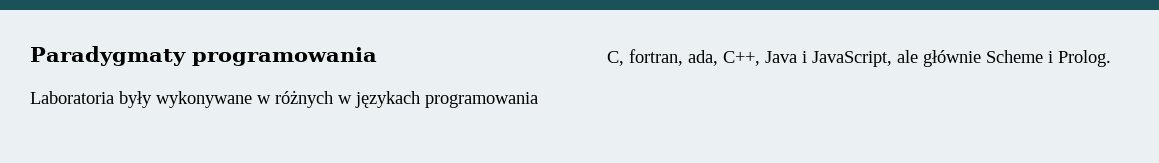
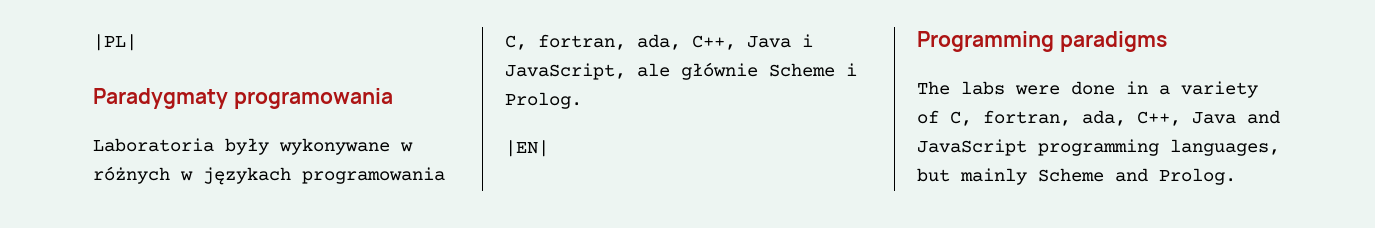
+ |PL|
+ |EN|
+ Programming paradigms
+ The labs were done in a variety of C, fortran, ada, C++, Java and JavaScript programming languages, but mainly Scheme and Prolog.

